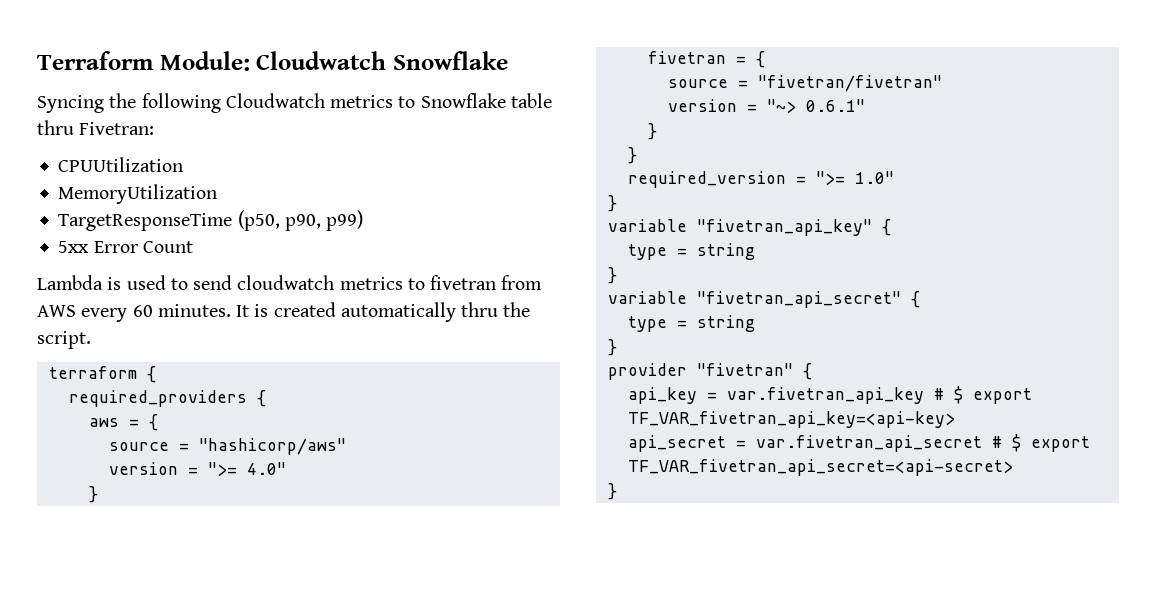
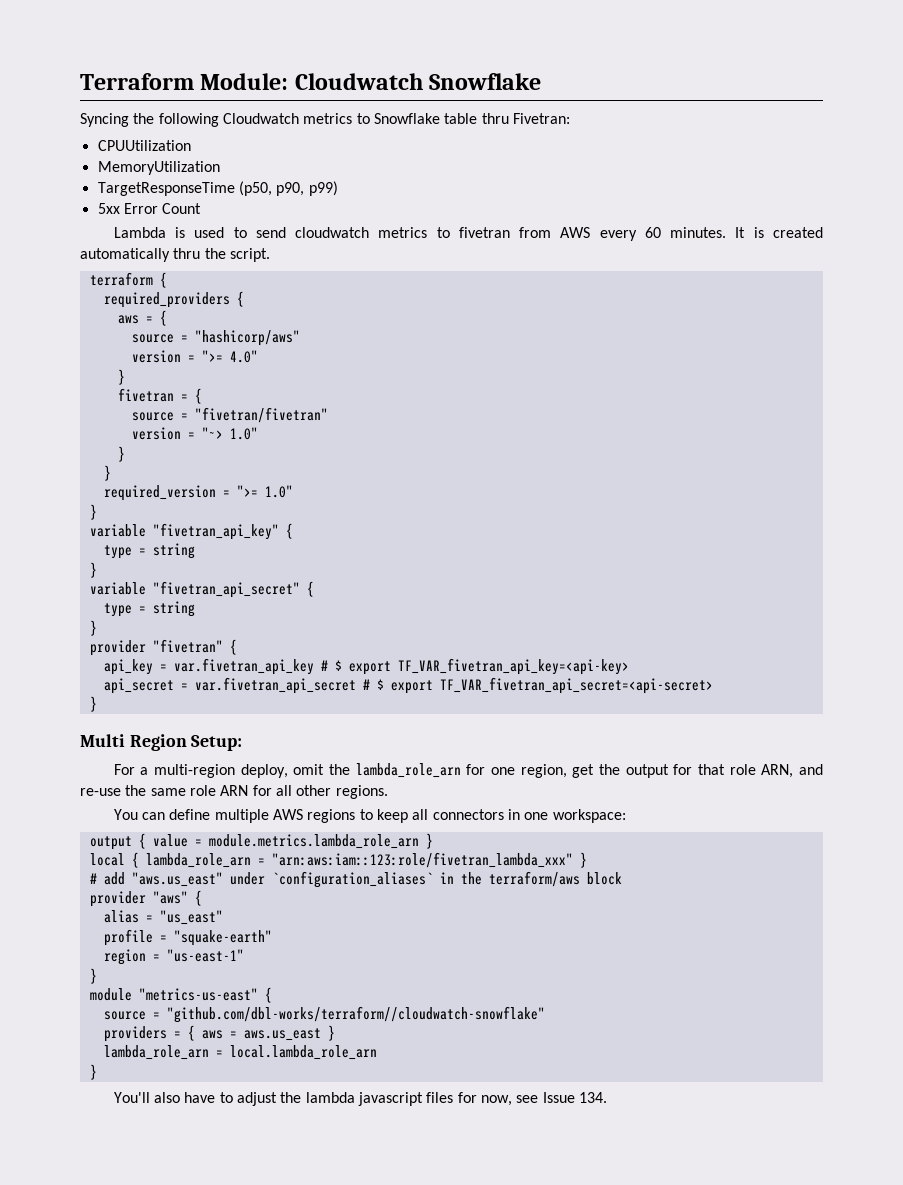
- version = "~> 0.6.1"
+ version = "~> 1.0"
+ Multi Region Setup:
+ For a multi-region deploy, omit the lambda_role_arn for one region, get the output for that role ARN, and re-use the same role ARN for all other regions.
+ You can define multiple AWS regions to keep all connectors in one workspace:
+ output { value = module.metrics.lambda_role_arn }
+ local { lambda_role_arn = "arn:aws:iam::123:role/fivetran_lambda_xxx" }
+ # add "aws.us_east" under `configuration_aliases` in the terraform/aws block
+ provider "aws" {
+ alias = "us_east"
+ profile = "squake-earth"
+ region = "us-east-1"
+ }
+ module "metrics-us-east" {
+ source = "github.com/dbl-works/terraform//cloudwatch-snowflake"
+ providers = { aws = aws.us_east }
+ lambda_role_arn = local.lambda_role_arn
+ }
+ You'll also have to adjust the lambda javascript files for now, see Issue 134.

